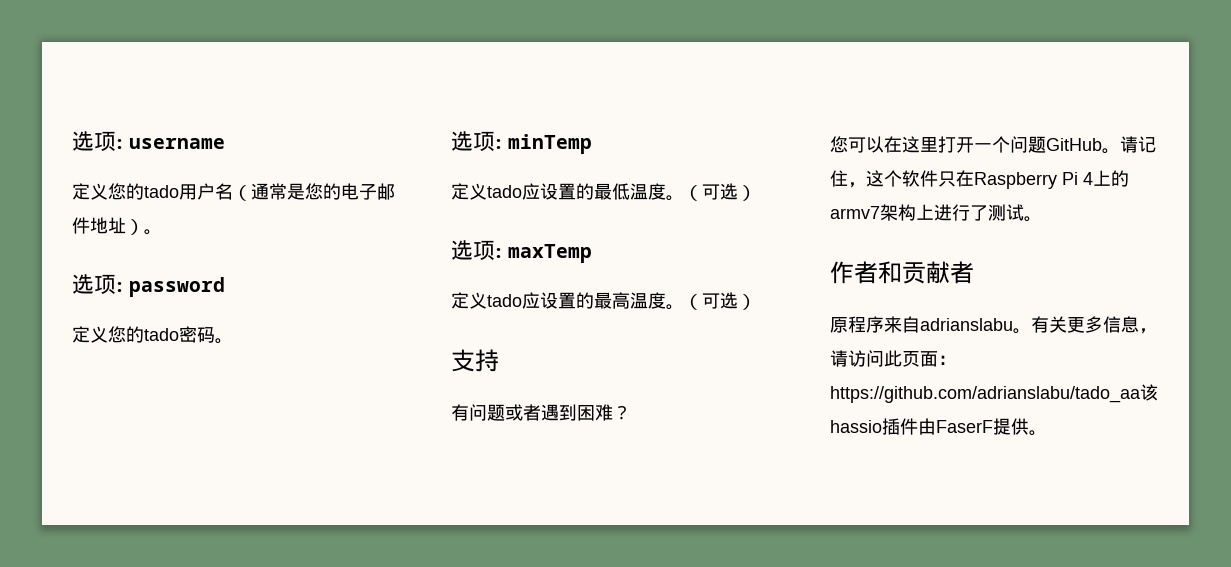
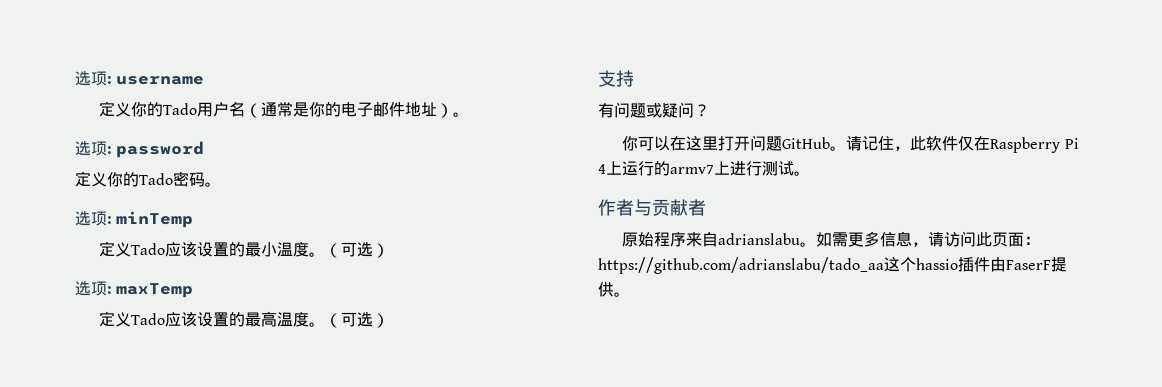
- 定义您的tado用户名（通常是您的电子邮件地址）。
+ 定义你的Tado用户名（通常是你的电子邮件地址）。
- 定义您的tado密码。
+ 定义你的Tado密码。
- 定义tado应设置的最低温度。
+ 定义Tado应该设置的最小温度。
- 定义tado应设置的最高温度。
+ 定义Tado应该设置的最高温度。
- 有问题或者遇到困难？
+ 有问题或疑问？
- 您可以在这里打开一个问题GitHub。
+ 你可以在这里打开问题GitHub。
- 请记住，这个软件只在Raspberry Pi 4上的armv7架构上进行了测试。
+ 请记住，此软件仅在Raspberry Pi 4上运行的armv7上进行测试。
- 作者和贡献者
+ 作者与贡献者
- 原程序来自adrianslabu。
+ 原始程序来自adrianslabu。
- 有关更多信息，请访问此页面：https://github.com/adrianslabu/tado_aa该hassio插件由FaserF提供。
+ 如需更多信息，请访问此页面：https://github.com/adrianslabu/tado_aa这个hassio插件由FaserF提供。

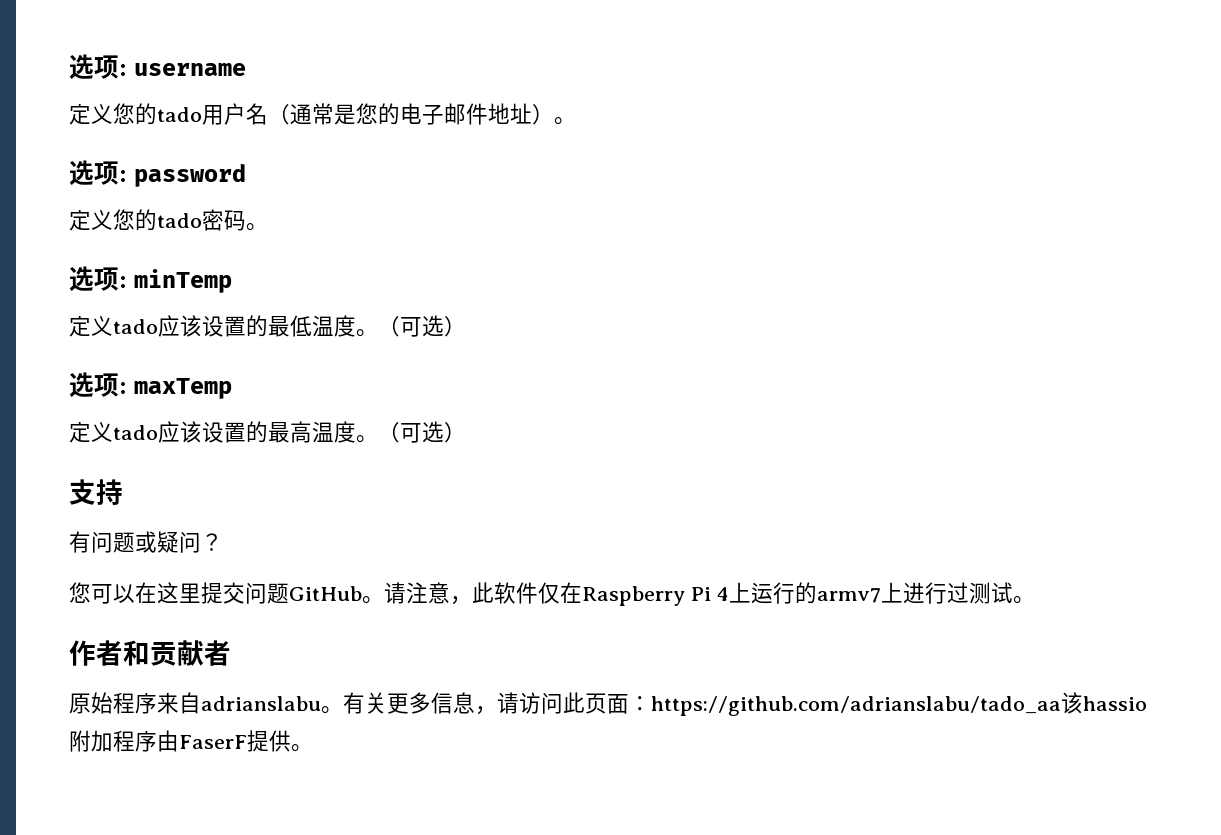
- 定义你的Tado用户名（通常是你的电子邮件地址）。
+ 定义您的tado用户名（通常是您的电子邮件地址）。
- 定义你的Tado密码。
+ 定义您的tado密码。
- 定义Tado应该设置的最小温度。
+ 定义tado应该设置的最低温度。
- 定义Tado应该设置的最高温度。
+ 定义tado应该设置的最高温度。
- 你可以在这里打开问题GitHub。
+ 您可以在这里提交问题GitHub。
- 请记住，此软件仅在Raspberry Pi 4上运行的armv7上进行测试。
+ 请注意，此软件仅在Raspberry Pi 4上运行的armv7上进行过测试。
- 作者与贡献者
+ 作者和贡献者
- 如需更多信息，请访问此页面：https://github.com/adrianslabu/tado_aa这个hassio插件由FaserF提供。
+ 有关更多信息，请访问此页面：https://github.com/adrianslabu/tado_aa该hassio附加程序由FaserF提供。

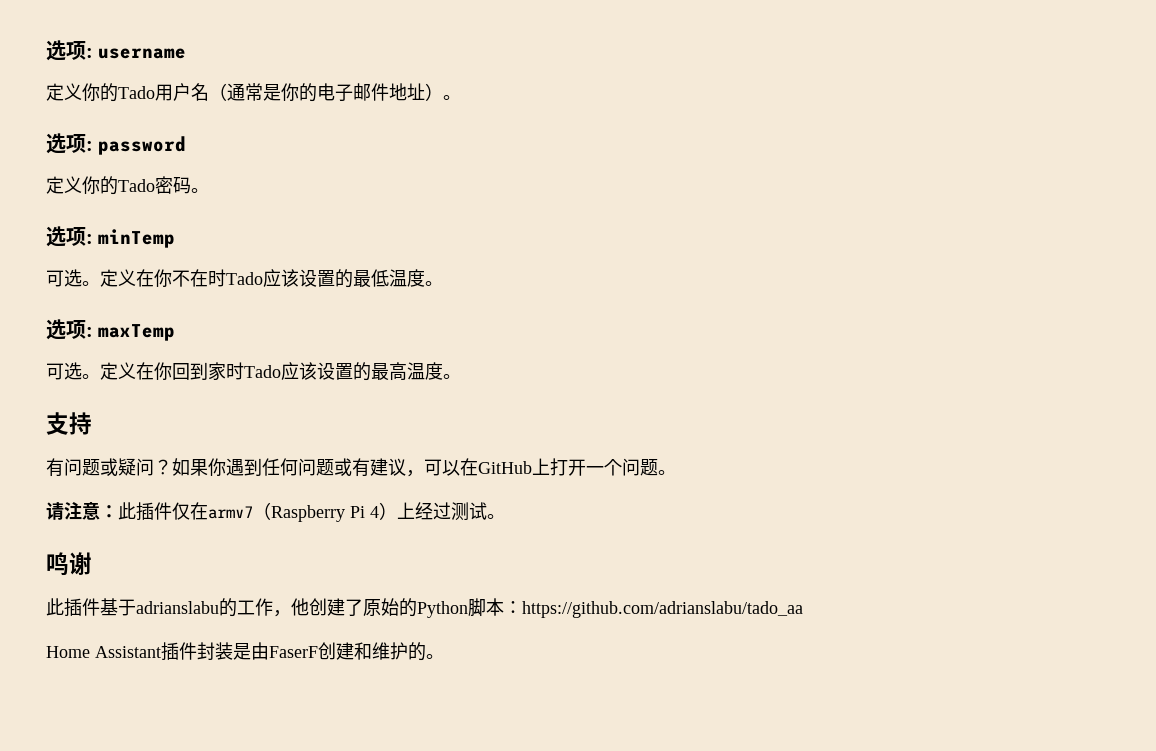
- 定义您的tado用户名（通常是您的电子邮件地址）。
+ 定义你的Tado用户名（通常是你的电子邮件地址）。
- 定义您的tado密码。
+ 定义你的Tado密码。
- 定义tado应该设置的最低温度。（可选）
+ 可选。定义在你不在时Tado应该设置的最低温度。
- 定义tado应该设置的最高温度。（可选）
+ 可选。定义在你回到家时Tado应该设置的最高温度。
- 有问题或疑问？
- 您可以在这里提交问题GitHub。请注意，此软件仅在Raspberry Pi 4上运行的armv7上进行过测试。
- 作者和贡献者
- 原始程序来自adrianslabu。有关更多信息，请访问此页面：https://github.com/adrianslabu/tado_aa该hassio附加程序由FaserF提供。
+ 有问题或疑问？如果你遇到任何问题或有建议，可以在GitHub上打开一个问题。
+ 请注意：此插件仅在armv7（Raspberry Pi 4）上经过测试。
+ 鸣谢
+ 此插件基于adrianslabu的工作，他创建了原始的Python脚本：https://github.com/adrianslabu/tado_aa
+ Home Assistant插件封装是由FaserF创建和维护的。

